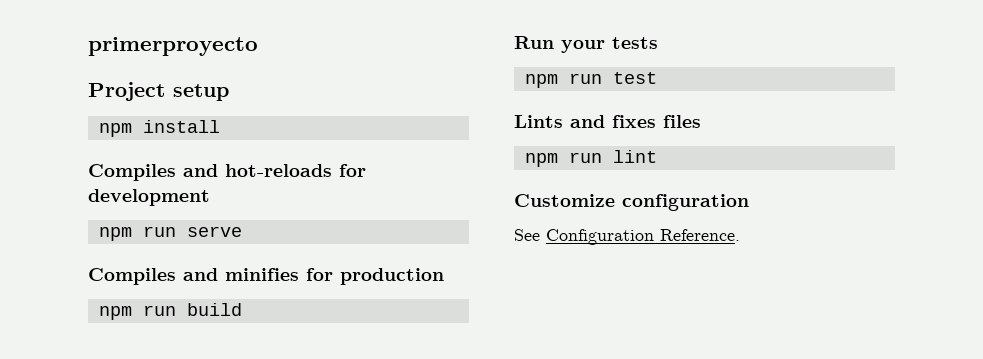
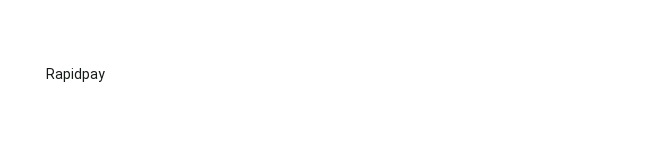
- primerproyecto
- Project setup
- npm install
- Compiles and hot-reloads for development
- npm run serve
- Compiles and minifies for production
- npm run build
- Run your tests
- npm run test
- Lints and fixes files
- npm run lint
- Customize configuration
- See Configuration Reference.
+ Rapidpay

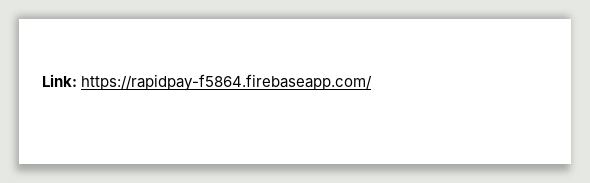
- Rapidpay
+ Link: https://rapidpay-f5864.firebaseapp.com/

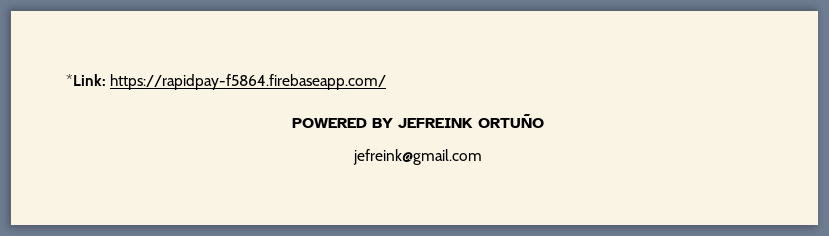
- Link: https://rapidpay-f5864.firebaseapp.com/
+ *Link: https://rapidpay-f5864.firebaseapp.com/
+ POWERED BY JEFREINK ORTUÑO
+ jefreink@gmail.com

